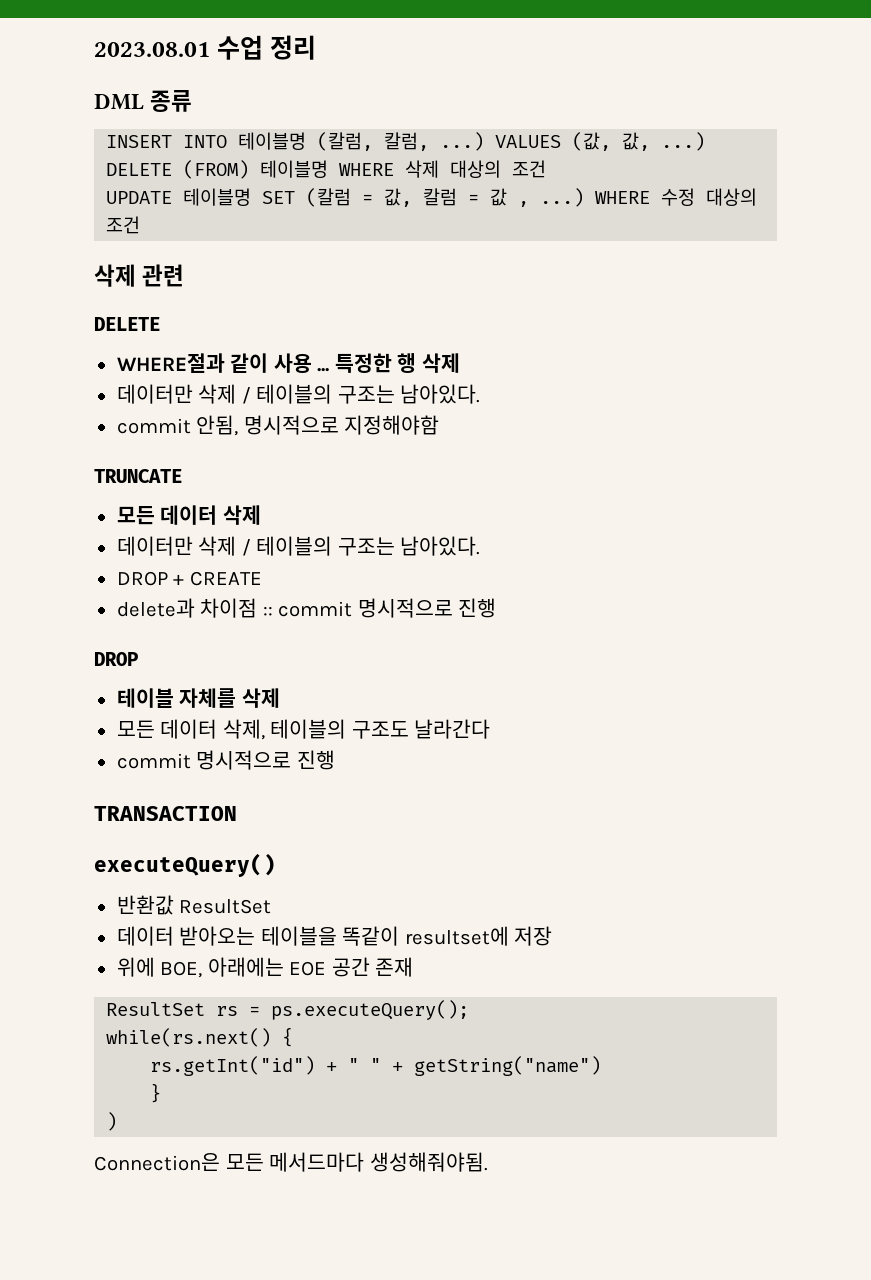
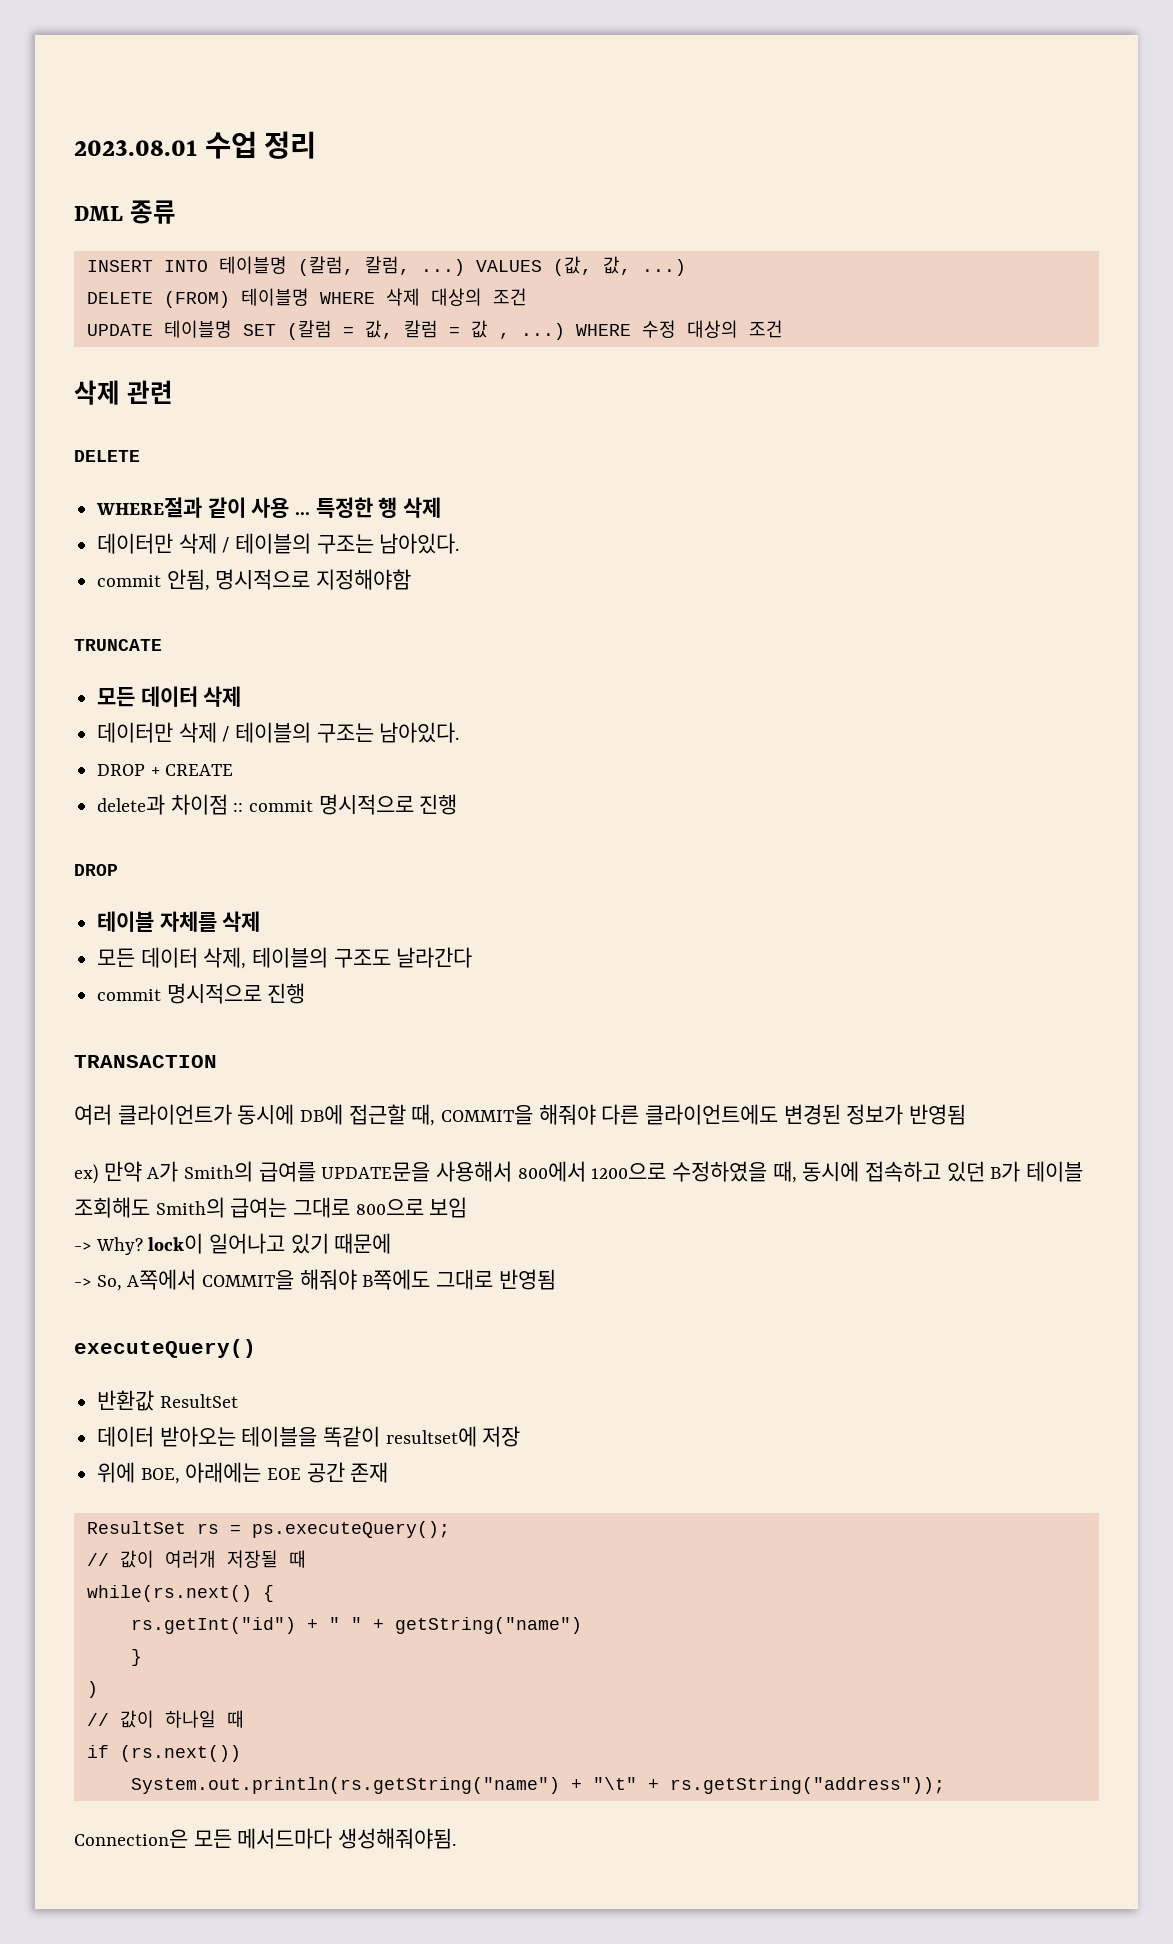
+ 여러 클라이언트가 동시에 DB에 접근할 때, COMMIT을 해줘야 다른 클라이언트에도 변경된 정보가 반영됨
+ ex) 만약 A가 Smith의 급여를 UPDATE문을 사용해서 800에서 1200으로 수정하였을 때, 동시에 접속하고 있던 B가 테이블 조회해도 Smith의 급여는 그대로 800으로 보임
+ -> Why? lock이 일어나고 있기 때문에
+ -> So, A쪽에서 COMMIT을 해줘야 B쪽에도 그대로 반영됨
+ // 값이 여러개 저장될 때
+ // 값이 하나일 때
+ if (rs.next())
+ System.out.println(rs.getString("name") + "\t" + rs.getString("address"));

